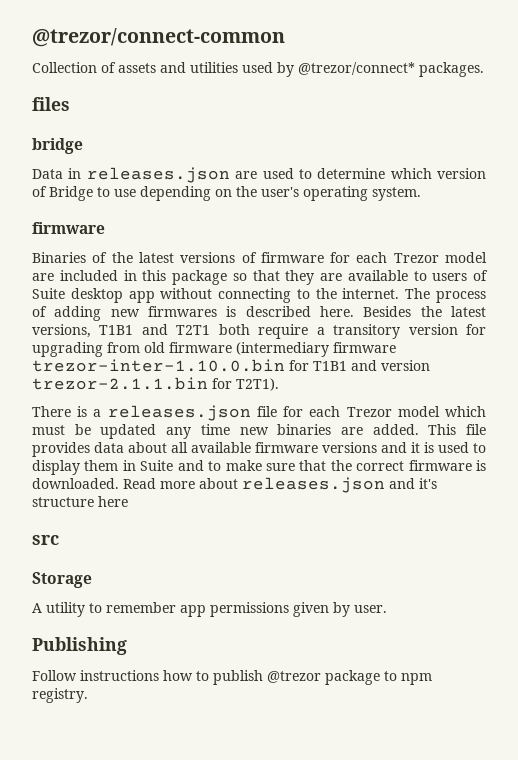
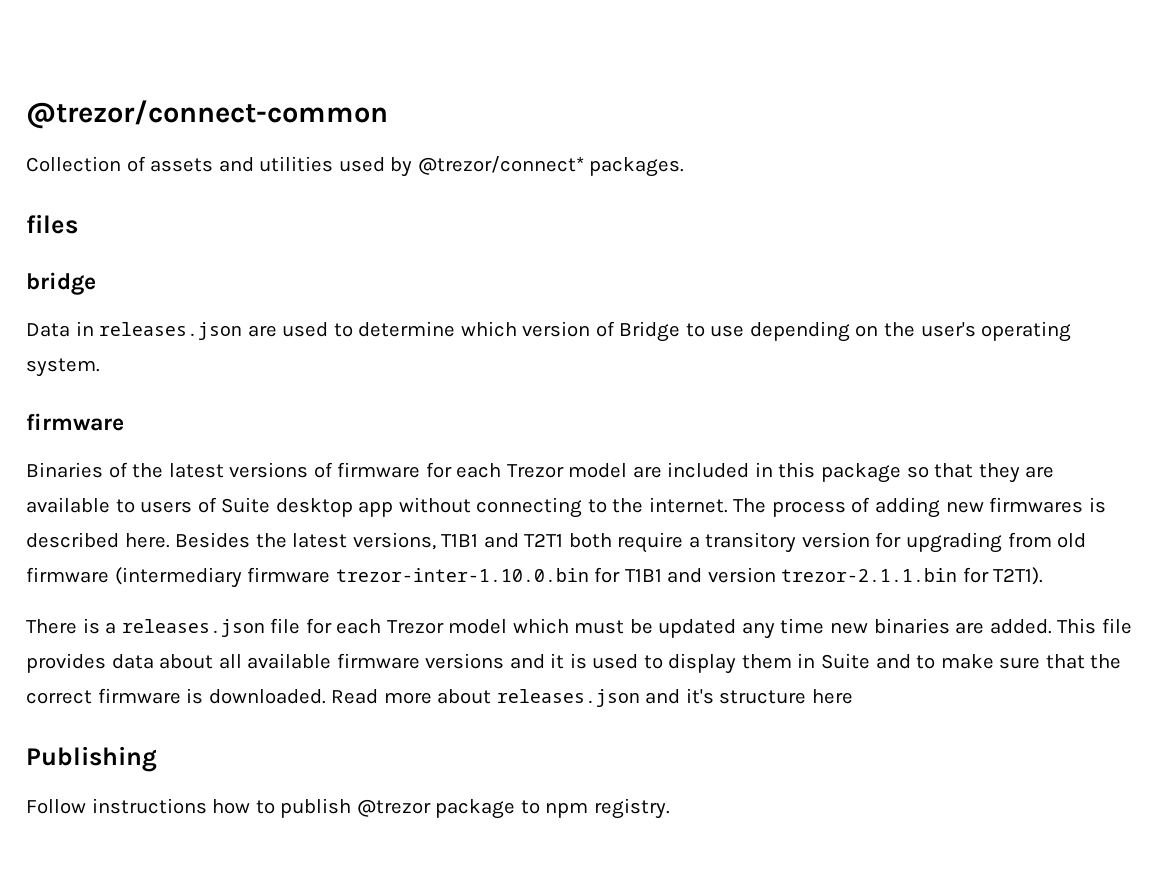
- src
- Storage
- A utility to remember app permissions given by user.

